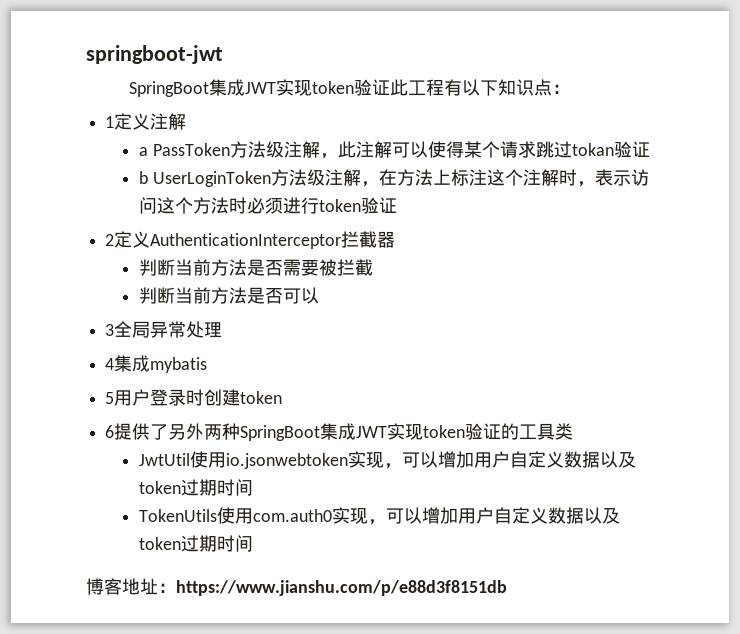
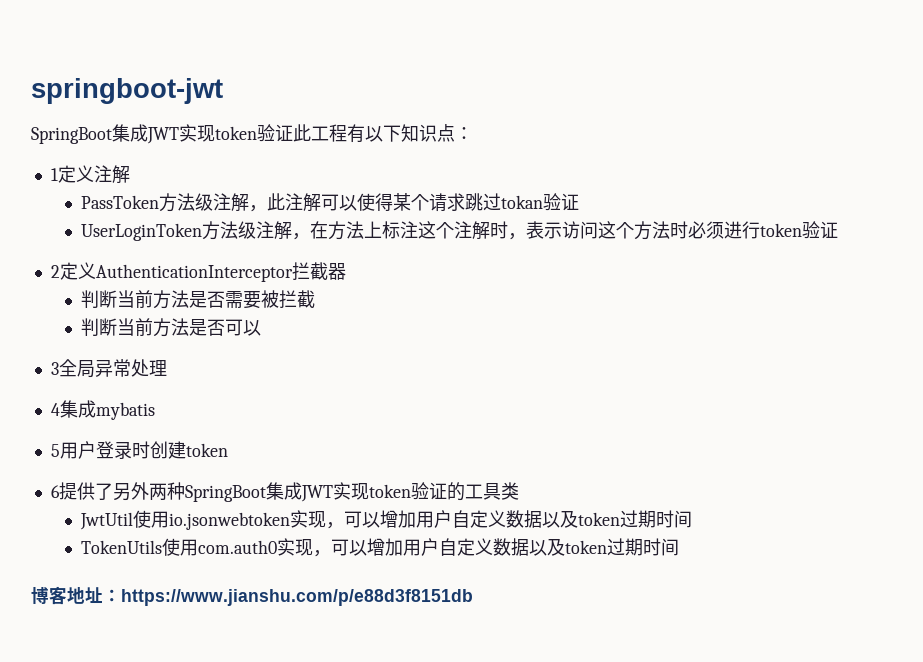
- a PassToken方法级注解，此注解可以使得某个请求跳过tokan验证
+ PassToken方法级注解，此注解可以使得某个请求跳过tokan验证
- b UserLoginToken方法级注解，在方法上标注这个注解时，表示访问这个方法时必须进行token验证
+ UserLoginToken方法级注解，在方法上标注这个注解时，表示访问这个方法时必须进行token验证

